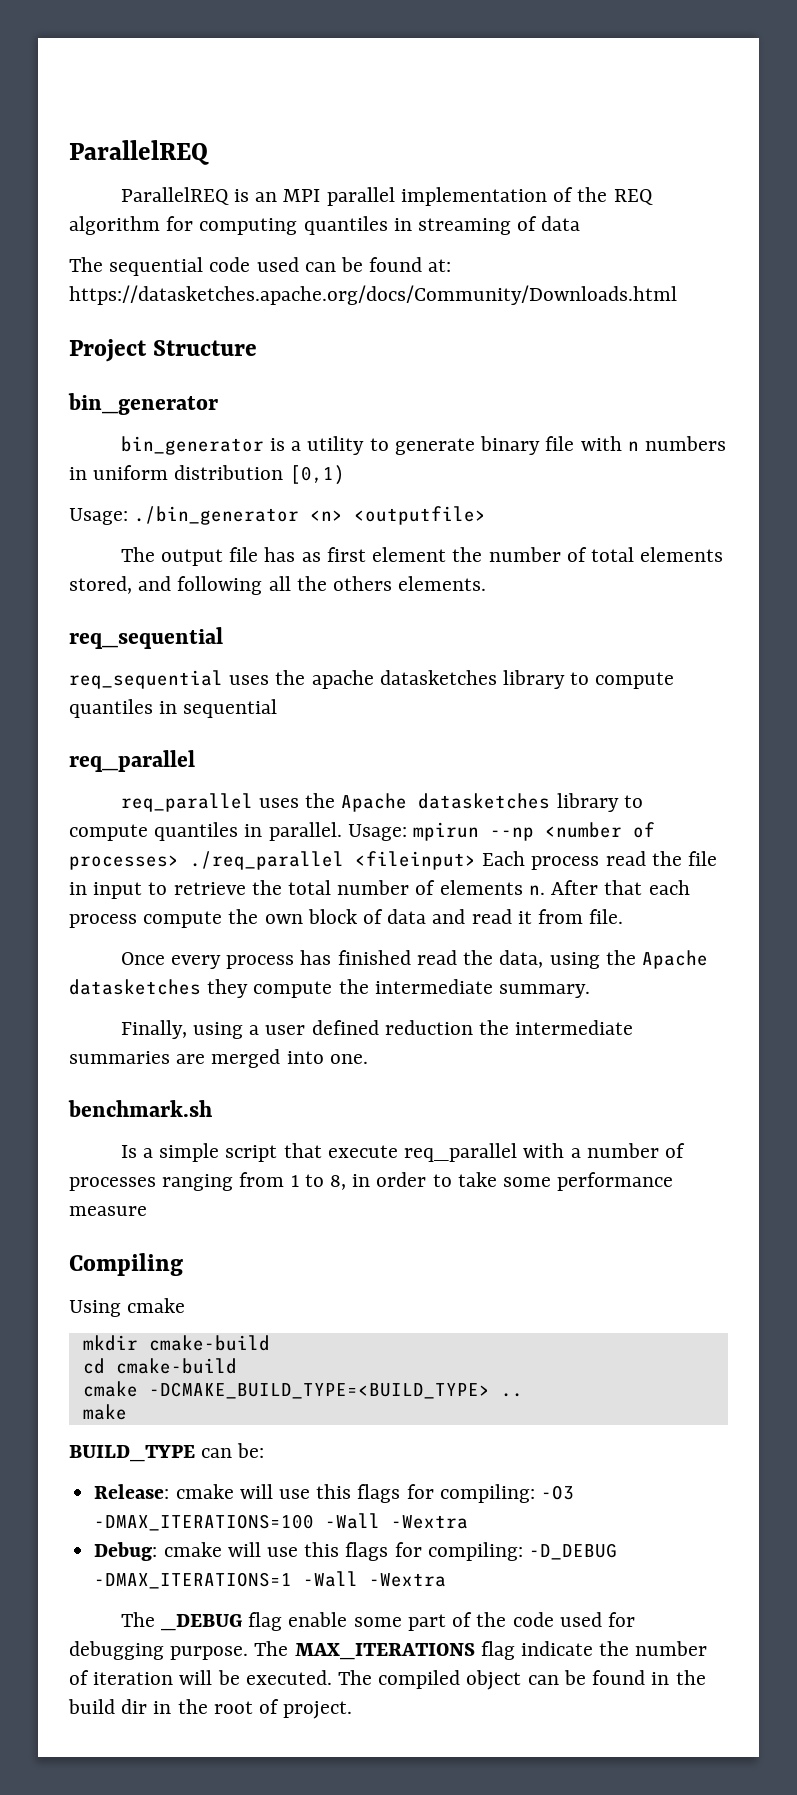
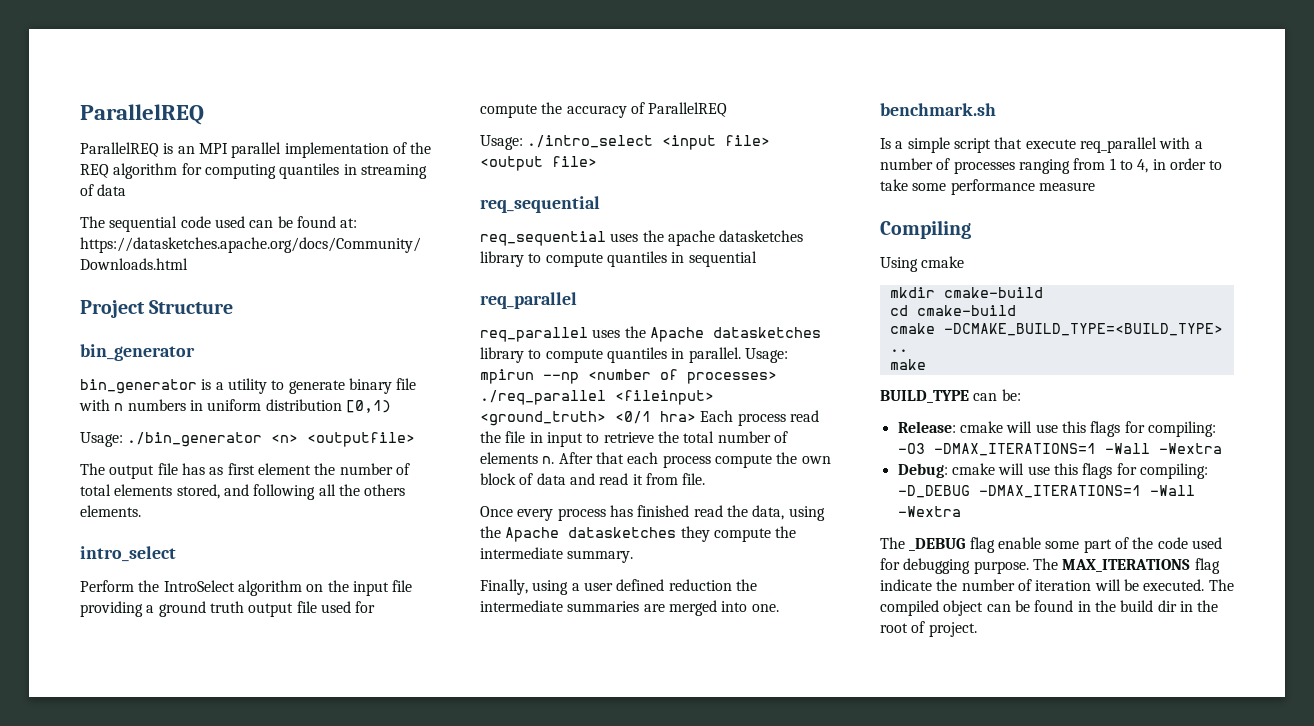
+ intro_select
+ Perform the IntroSelect algorithm on the input file providing a ground truth output file used for compute the accuracy of ParallelREQ
+ Usage: ./intro_select <input file> <output file>
- Usage: mpirun --np <number of processes> ./req_parallel <fileinput> Each process read the file in input to retrieve the total number of elements n.
+ Usage: mpirun --np <number of processes> ./req_parallel <fileinput> <ground_truth> <0/1 hra> Each process read the file in input to retrieve the total number of elements n.
- Is a simple script that execute req_parallel with a number of processes ranging from 1 to 8, in order to take some performance measure
+ Is a simple script that execute req_parallel with a number of processes ranging from 1 to 4, in order to take some performance measure
- Release: cmake will use this flags for compiling: -O3 -DMAX_ITERATIONS=100 -Wall -Wextra
+ Release: cmake will use this flags for compiling: -O3 -DMAX_ITERATIONS=1 -Wall -Wextra

